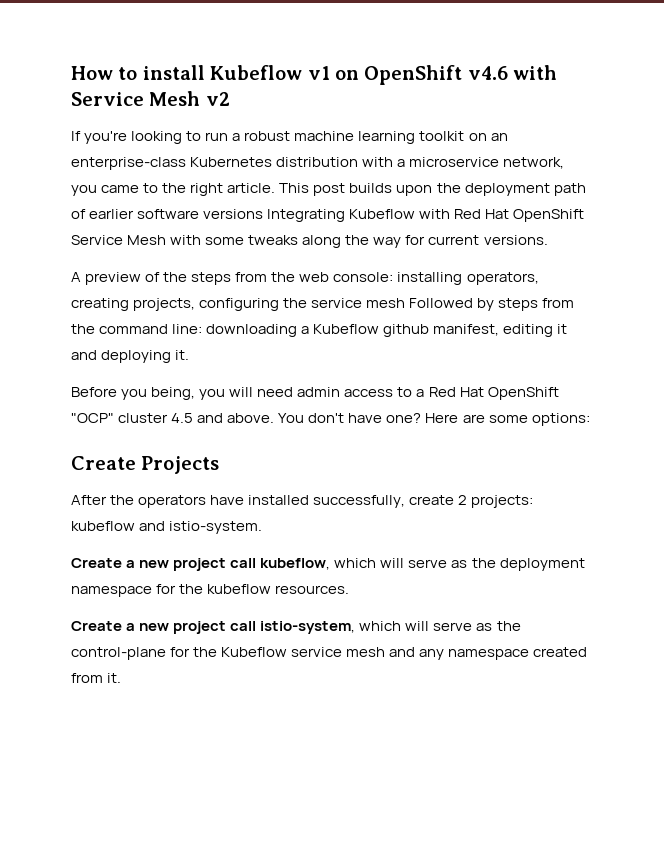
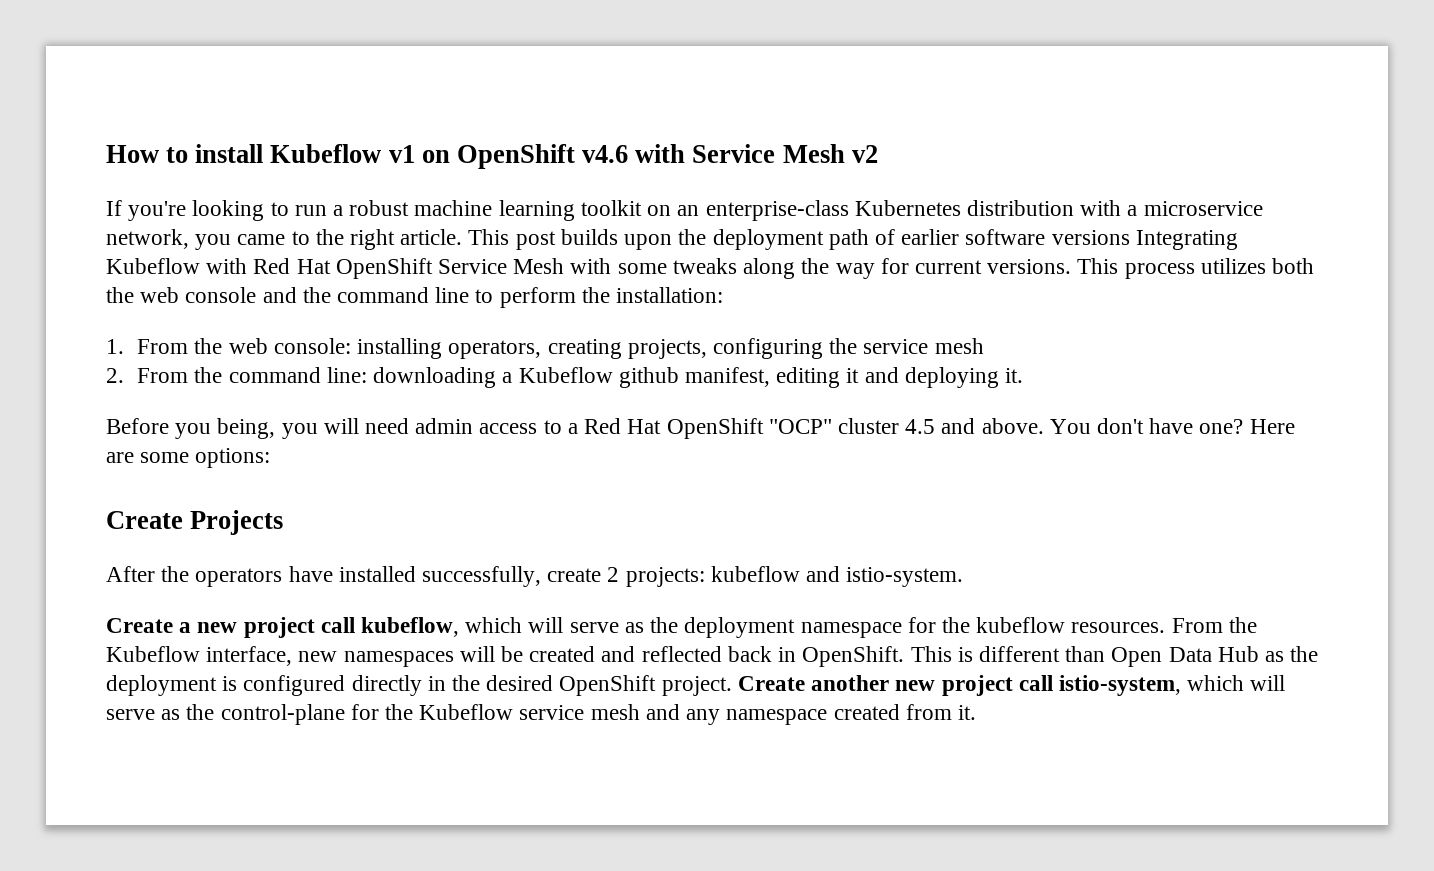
- This post builds upon the deployment path of earlier software versions Integrating Kubeflow with Red Hat OpenShift Service Mesh with some tweaks along the way for current versions.
- A preview of the steps from the web console: installing operators, creating projects, configuring the service mesh Followed by steps from the command line: downloading a Kubeflow github manifest, editing it and deploying it.
+ This post builds upon the deployment path of earlier software versions Integrating Kubeflow with Red Hat OpenShift Service Mesh with some tweaks along the way for current versions. This process utilizes both the web console and the command line to perform the installation:
+ 1. From the web console: installing operators, creating projects, configuring the service mesh
+ 2. From the command line: downloading a Kubeflow github manifest, editing it and deploying it.
- Create a new project call kubeflow, which will serve as the deployment namespace for the kubeflow resources.
- Create a new project call istio-system, which will serve as the control-plane for the Kubeflow service mesh and any namespace created from it.
+ Create a new project call kubeflow, which will serve as the deployment namespace for the kubeflow resources. From the Kubeflow interface, new namespaces will be created and reflected back in OpenShift. This is different than Open Data Hub as the deployment is configured directly in the desired OpenShift project. Create another new project call istio-system, which will serve as the control-plane for the Kubeflow service mesh and any namespace created from it.

